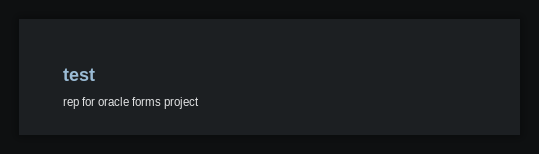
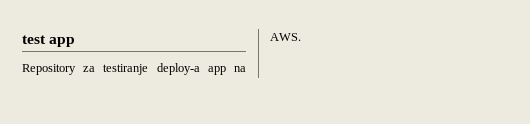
- test
- rep for oracle forms project
+ test app
+ Repository za testiranje deploy-a app na AWS.

